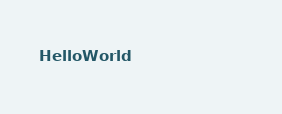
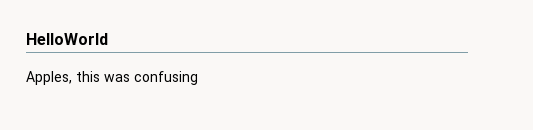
+ Apples, this was confusing

